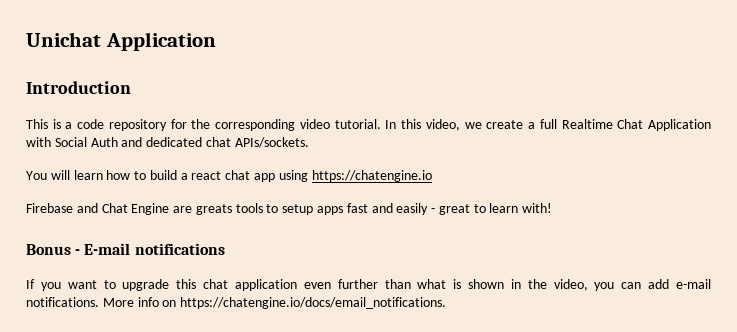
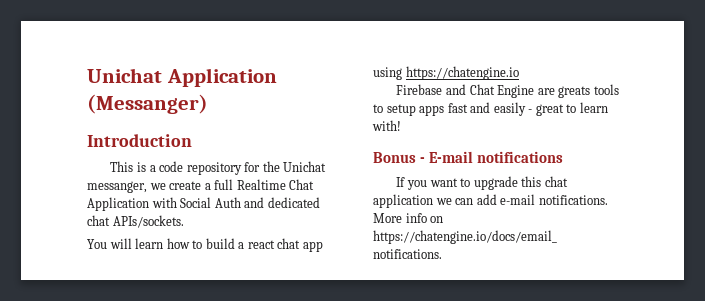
- Unichat Application
+ Unichat Application (Messanger)
- This is a code repository for the corresponding video tutorial. In this video, we create a full Realtime Chat Application with Social Auth and dedicated chat APIs/sockets.
+ This is a code repository for the Unichat messanger, we create a full Realtime Chat Application with Social Auth and dedicated chat APIs/sockets.
- If you want to upgrade this chat application even further than what is shown in the video, you can add e-mail notifications.
+ If you want to upgrade this chat application we can add e-mail notifications.

